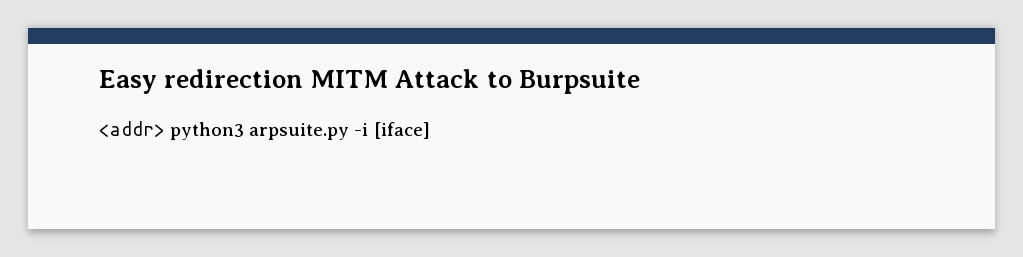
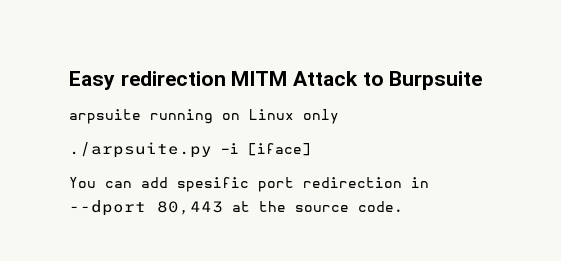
- <addr> python3 arpsuite.py -i [iface]
+ arpsuite running on Linux only
+ ./arpsuite.py -i [iface]
+ You can add spesific port redirection in --dport 80,443 at the source code.

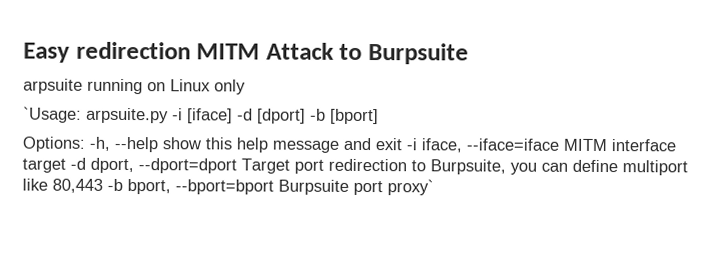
- ./arpsuite.py -i [iface]
- You can add spesific port redirection in --dport 80,443 at the source code.
+ `Usage: arpsuite.py -i [iface] -d [dport] -b [bport]
+ Options: -h, --help show this help message and exit -i iface, --iface=iface MITM interface target -d dport, --dport=dport Target port redirection to Burpsuite, you can define multiport like 80,443 -b bport, --bport=bport Burpsuite port proxy`

